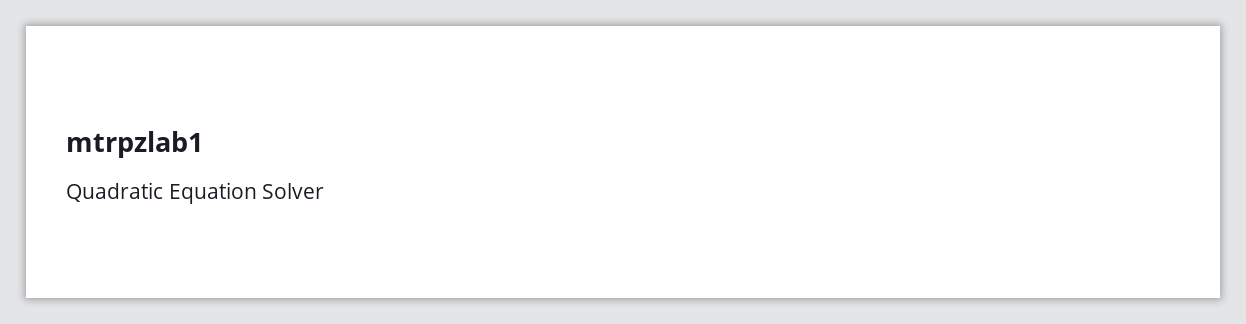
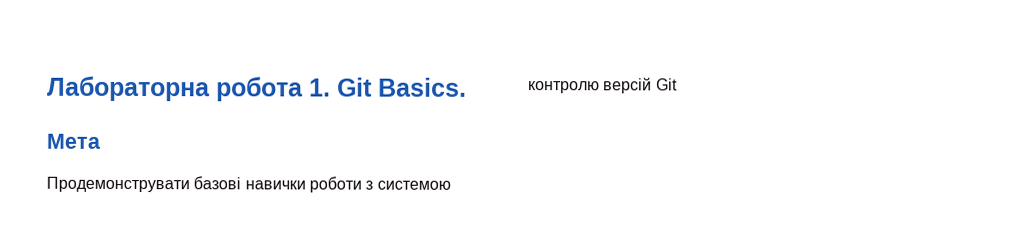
- mtrpzlab1
- Quadratic Equation Solver
+ Лабораторна робота 1. Git Basics.
+ Мета
+ Продемонструвати базові навички роботи з системою контролю версій Git

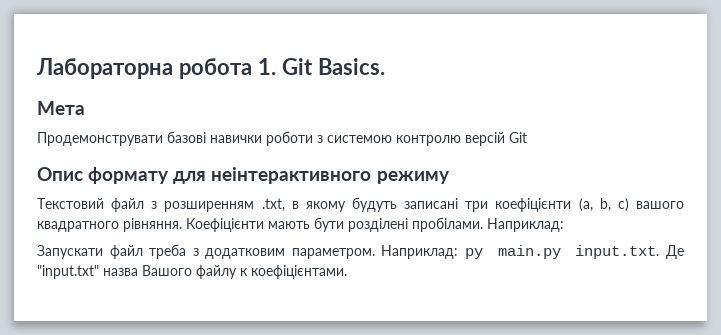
+ Опис формату для неінтерактивного режиму
+ Текстовий файл з розширенням .txt, в якому будуть записані три коефіцієнти (a, b, c) вашого квадратного рівняння. Коефіцієнти мають бути розділені пробілами. Наприклад:
+ Запускати файл треба з додатковим параметром. Наприклад: py main.py input.txt. Де "input.txt" назва Вашого файлу к коефіцієнтами.

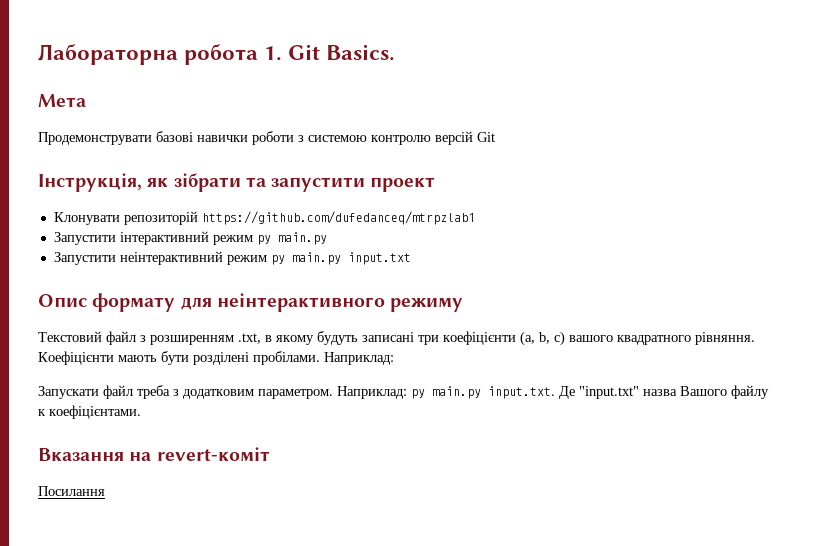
+ Інструкція, як зібрати та запустити проект
+ Клонувати репозиторій https://github.com/dufedanceq/mtrpzlab1
+ Запустити інтерактивний режим py main.py
+ Запустити неінтерактивний режим py main.py input.txt
+ Вказання на revert-коміт
+ Посилання

